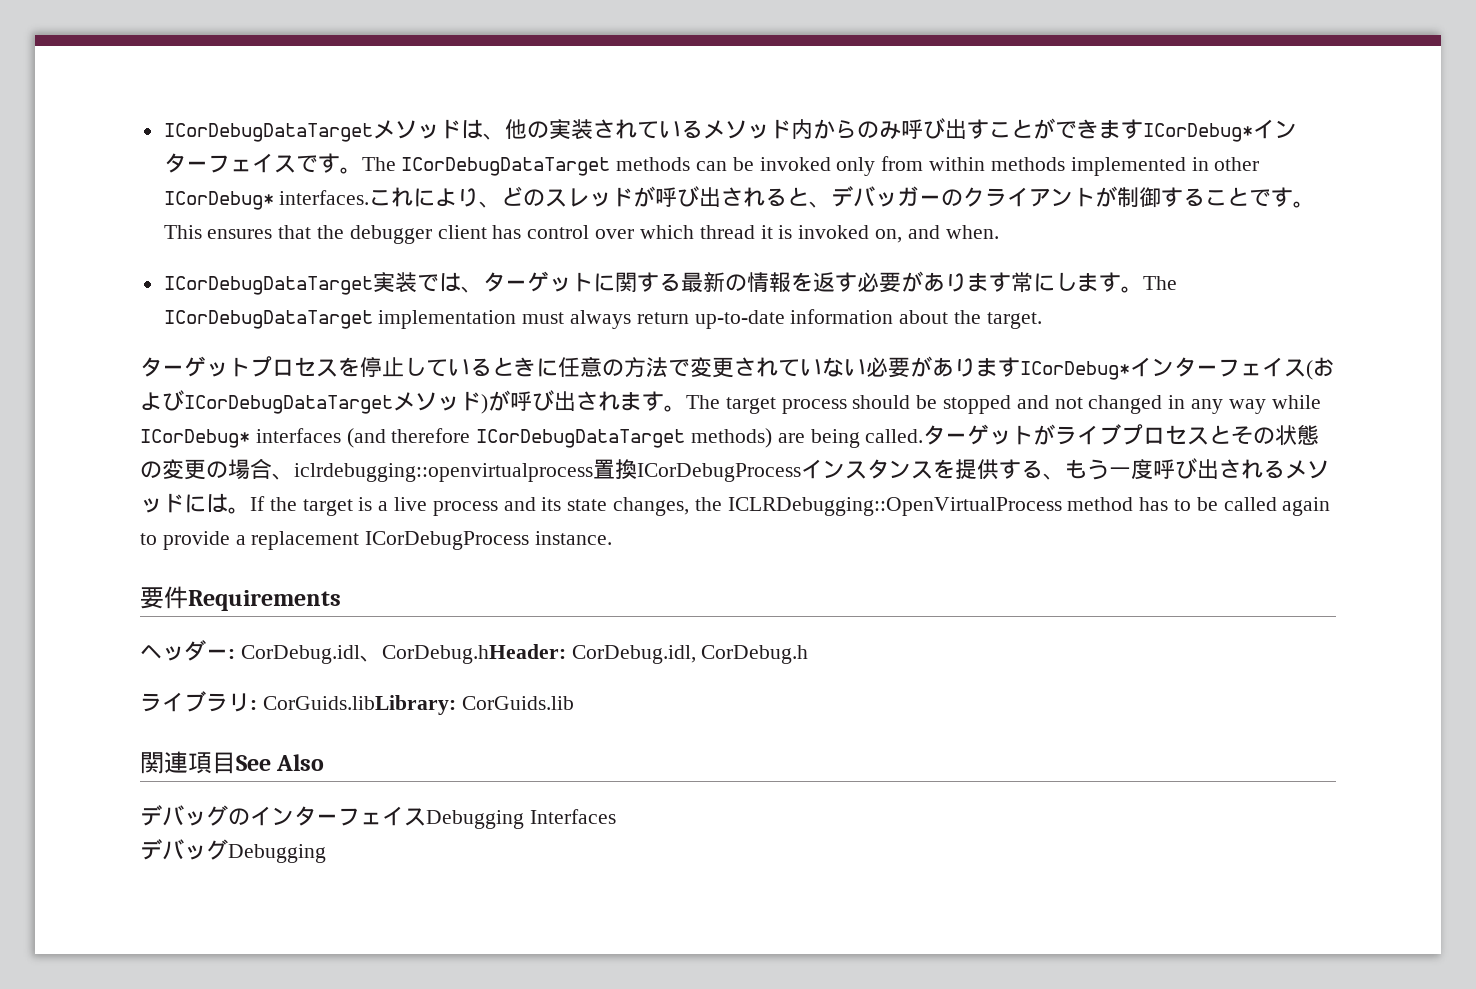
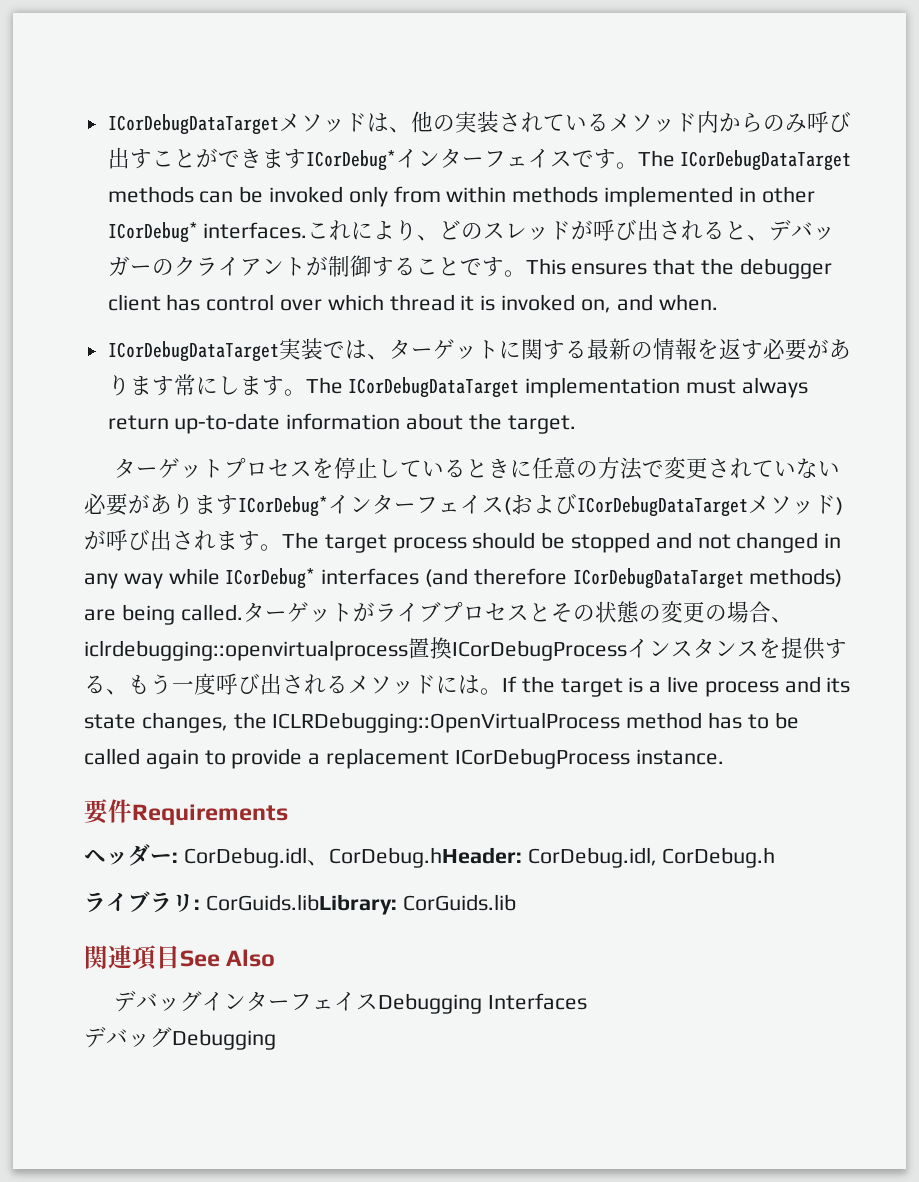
- デバッグのインターフェイスDebugging Interfaces
+ デバッグインターフェイスDebugging Interfaces

